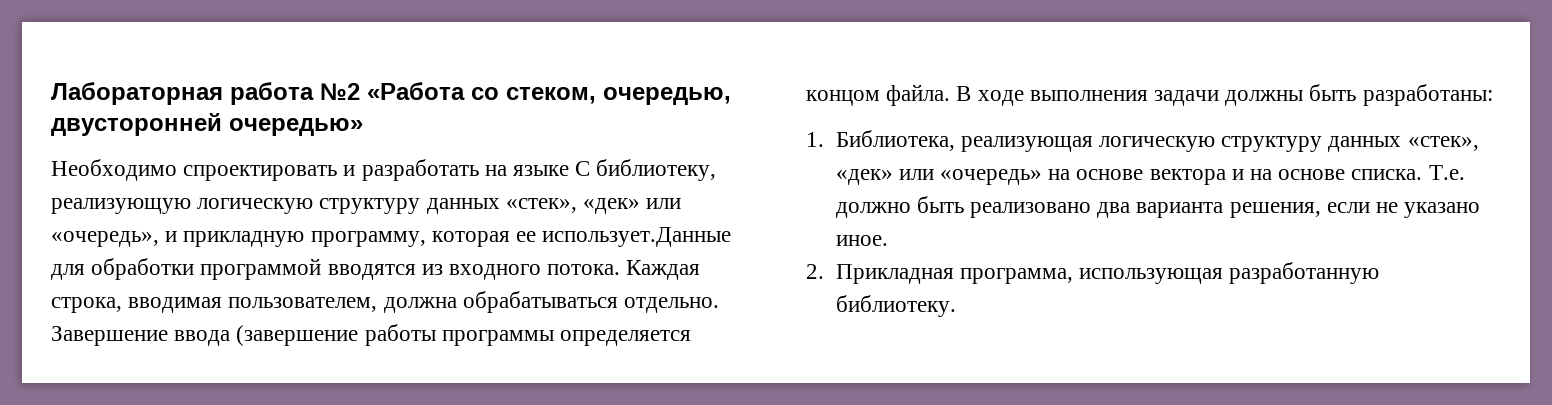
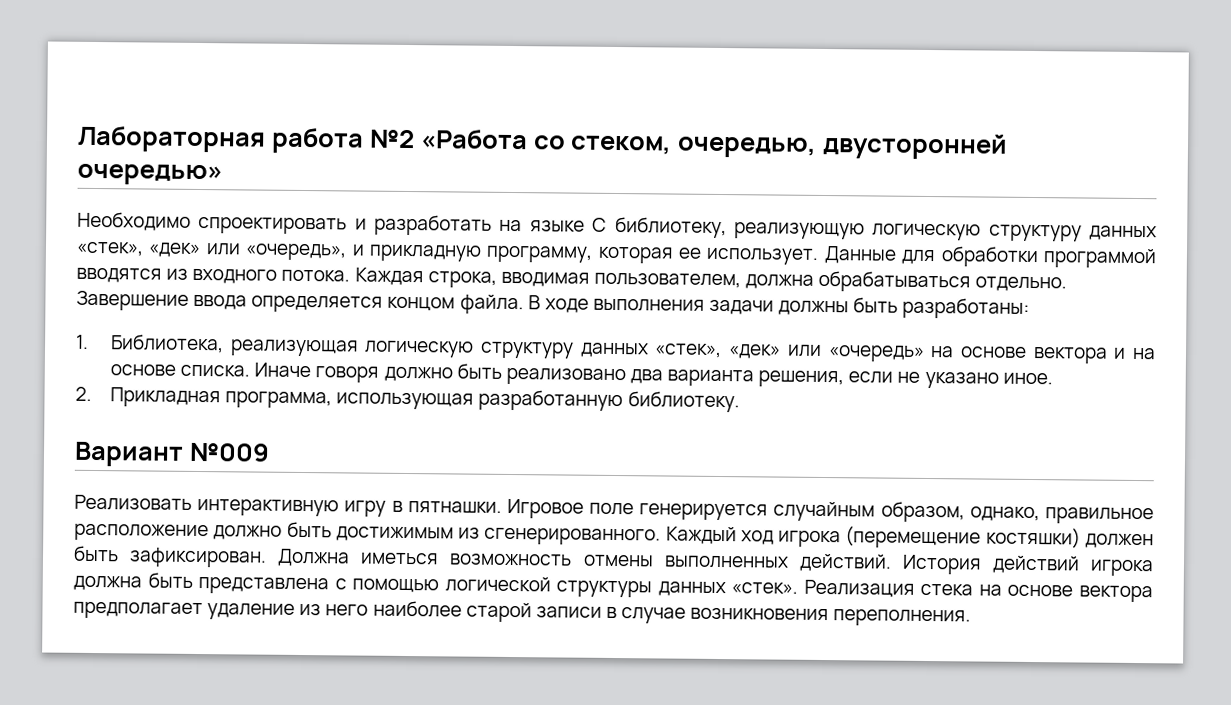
- Необходимо спроектировать и разработать на языке C библиотеку, реализующую логическую структуру данных «стек», «дек» или «очередь», и прикладную программу, которая ее использует.Данные для обработки программой вводятся из входного потока.
+ Необходимо спроектировать и разработать на языке C библиотеку, реализующую логическую структуру данных «стек», «дек» или «очередь», и прикладную программу, которая ее использует. Данные для обработки программой вводятся из входного потока.
- Завершение ввода (завершение работы программы определяется концом файла.
+ Завершение ввода определяется концом файла.
- Т.е. должно быть реализовано два варианта решения, если не указано иное.
+ Иначе говоря должно быть реализовано два варианта решения, если не указано иное.
+ Вариант №009
+ Реализовать интерактивную игру в пятнашки. Игровое поле генерируется случайным образом, однако, правильное расположение должно быть достижимым из сгенерированного. Каждый ход игрока (перемещение костяшки) должен быть зафиксирован. Должна иметься возможность отмены выполненных действий. История действий игрока должна быть представлена с помощью логической структуры данных «стек». Реализация стека на основе вектора предполагает удаление из него наиболее старой записи в случае возникновения переполнения.

